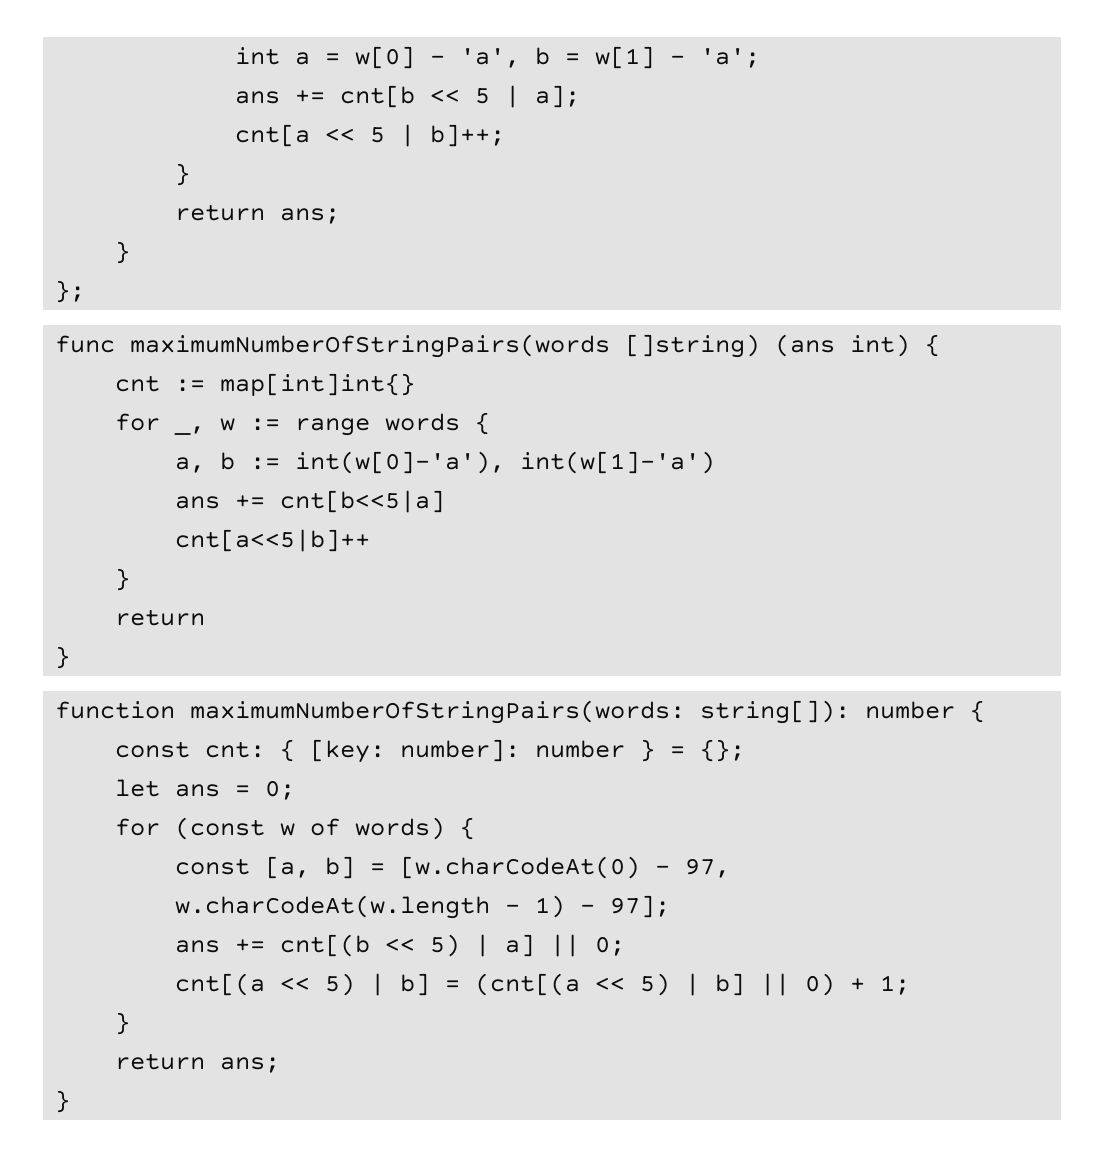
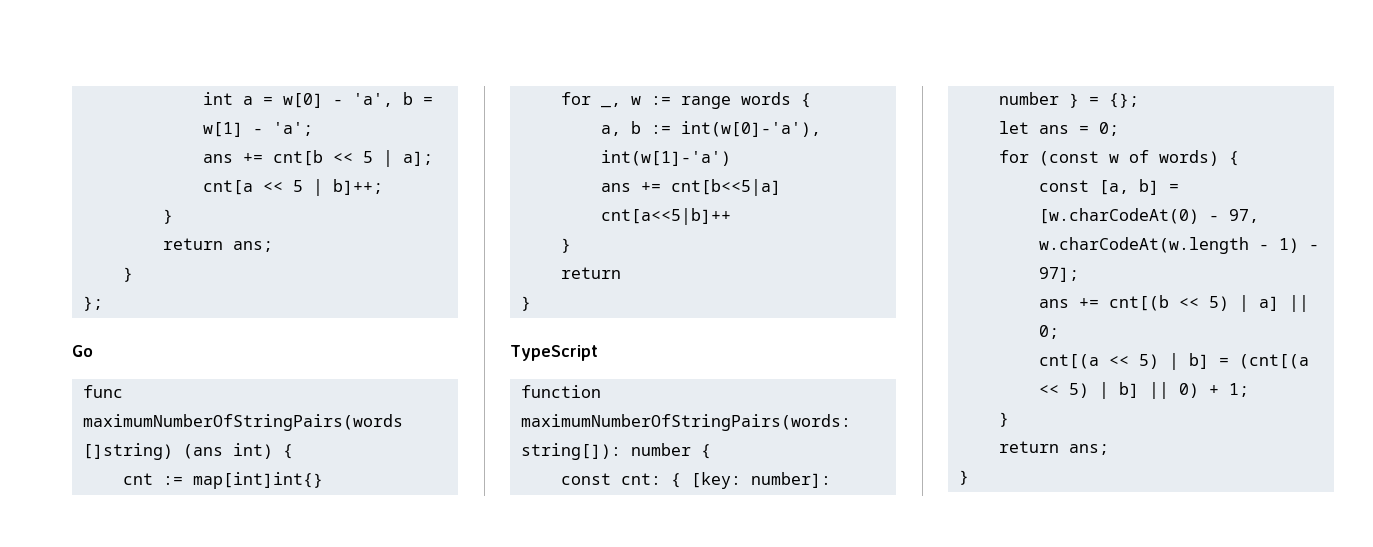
+ Go
+ TypeScript

